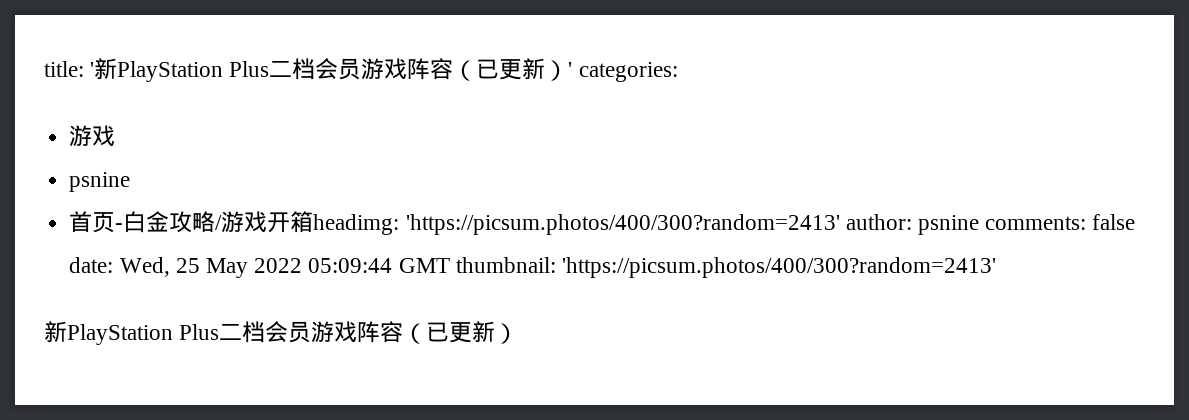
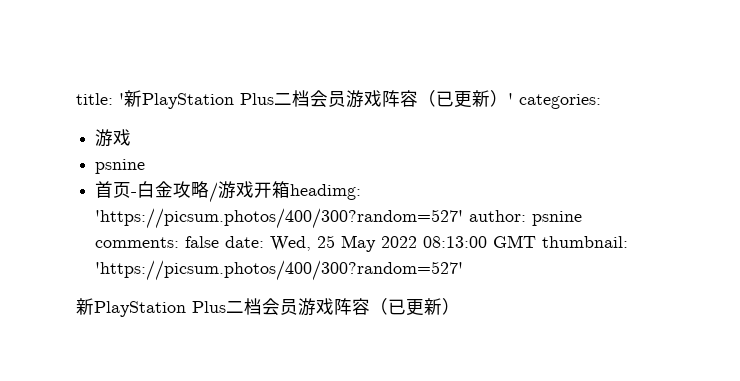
- 首页-白金攻略/游戏开箱headimg: 'https://picsum.photos/400/300?random=2413' author: psnine comments: false date: Wed, 25 May 2022 05:09:44 GMT thumbnail: 'https://picsum.photos/400/300?random=2413'
+ 首页-白金攻略/游戏开箱headimg: 'https://picsum.photos/400/300?random=527' author: psnine comments: false date: Wed, 25 May 2022 08:13:00 GMT thumbnail: 'https://picsum.photos/400/300?random=527'

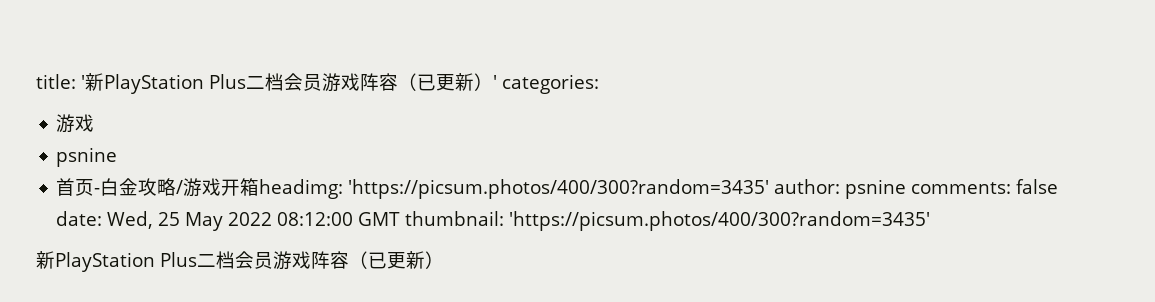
- 首页-白金攻略/游戏开箱headimg: 'https://picsum.photos/400/300?random=527' author: psnine comments: false date: Wed, 25 May 2022 08:13:00 GMT thumbnail: 'https://picsum.photos/400/300?random=527'
+ 首页-白金攻略/游戏开箱headimg: 'https://picsum.photos/400/300?random=3435' author: psnine comments: false date: Wed, 25 May 2022 08:12:00 GMT thumbnail: 'https://picsum.photos/400/300?random=3435'

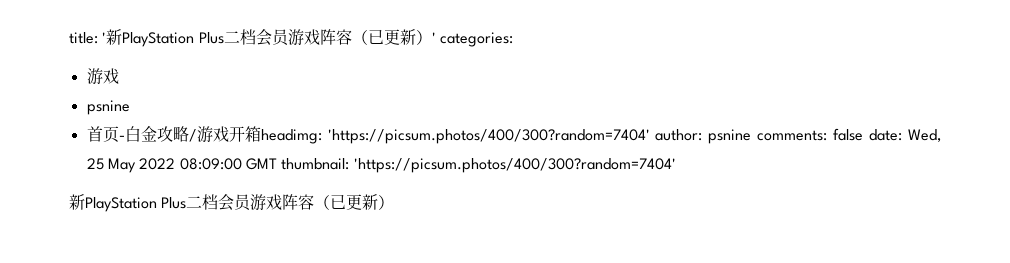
- 首页-白金攻略/游戏开箱headimg: 'https://picsum.photos/400/300?random=3435' author: psnine comments: false date: Wed, 25 May 2022 08:12:00 GMT thumbnail: 'https://picsum.photos/400/300?random=3435'
+ 首页-白金攻略/游戏开箱headimg: 'https://picsum.photos/400/300?random=7404' author: psnine comments: false date: Wed, 25 May 2022 08:09:00 GMT thumbnail: 'https://picsum.photos/400/300?random=7404'

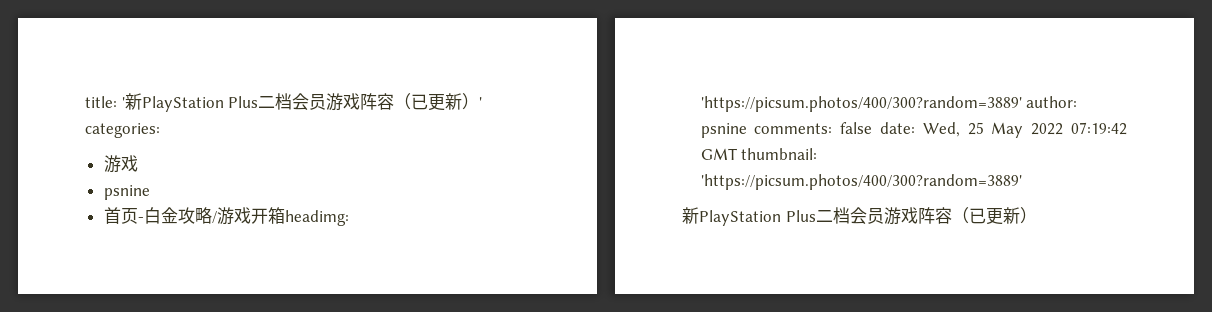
- 首页-白金攻略/游戏开箱headimg: 'https://picsum.photos/400/300?random=7404' author: psnine comments: false date: Wed, 25 May 2022 08:09:00 GMT thumbnail: 'https://picsum.photos/400/300?random=7404'
+ 首页-白金攻略/游戏开箱headimg: 'https://picsum.photos/400/300?random=3889' author: psnine comments: false date: Wed, 25 May 2022 07:19:42 GMT thumbnail: 'https://picsum.photos/400/300?random=3889'

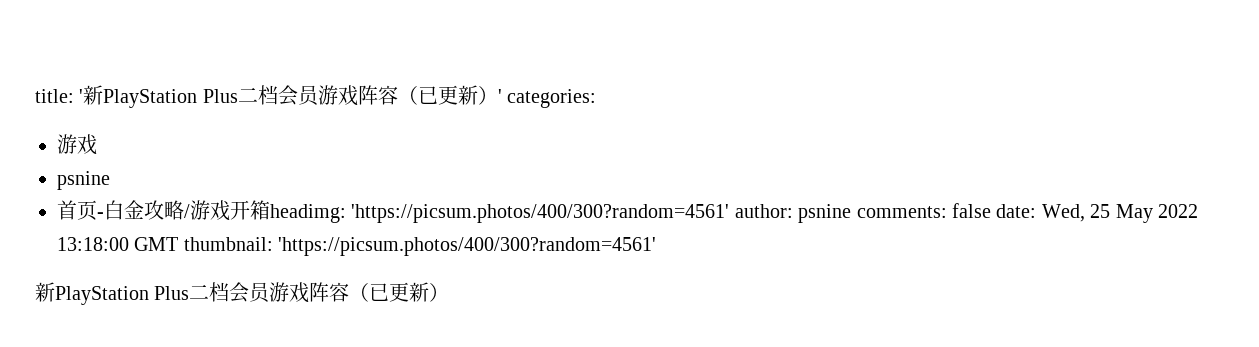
- 首页-白金攻略/游戏开箱headimg: 'https://picsum.photos/400/300?random=3889' author: psnine comments: false date: Wed, 25 May 2022 07:19:42 GMT thumbnail: 'https://picsum.photos/400/300?random=3889'
+ 首页-白金攻略/游戏开箱headimg: 'https://picsum.photos/400/300?random=4561' author: psnine comments: false date: Wed, 25 May 2022 13:18:00 GMT thumbnail: 'https://picsum.photos/400/300?random=4561'

